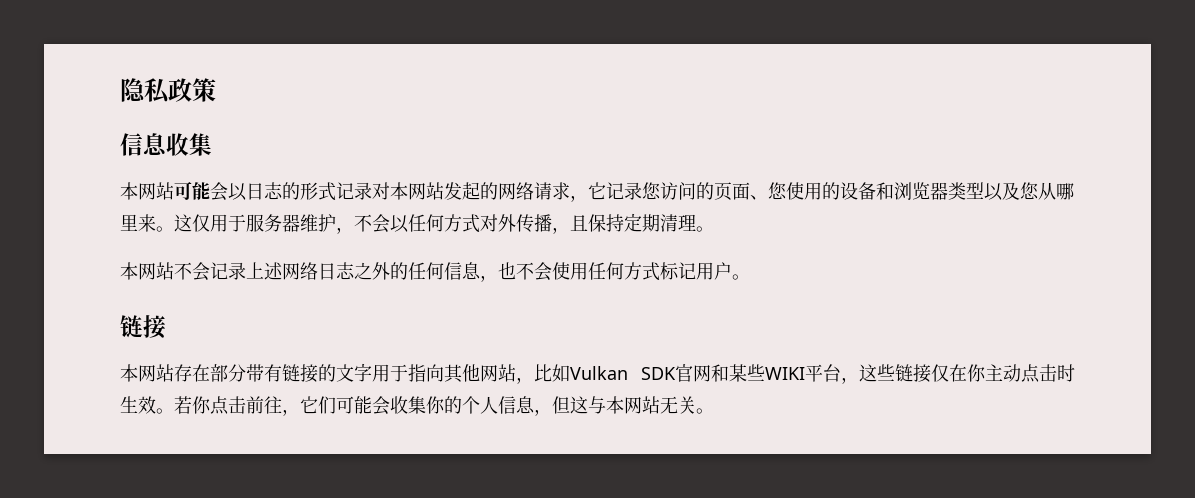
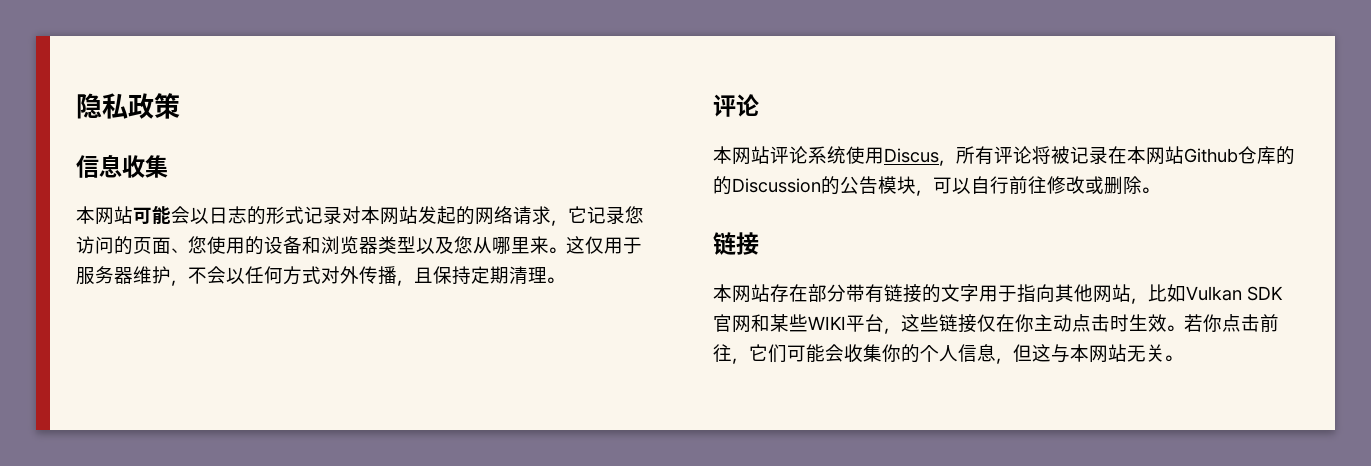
  这仅用于服务器维护，不会以任何方式对外传播，且保持定期清理。
- 本网站不会记录上述网络日志之外的任何信息，也不会使用任何方式标记用户。
+ 评论
+ 本网站评论系统使用Discus，所有评论将被记录在本网站Github仓库的的Discussion的公告模块，可以自行前往修改或删除。

